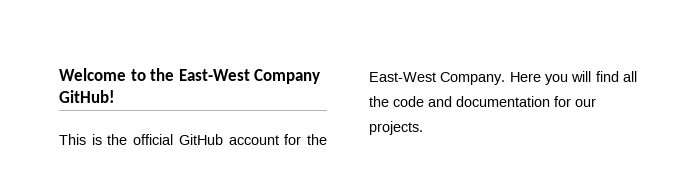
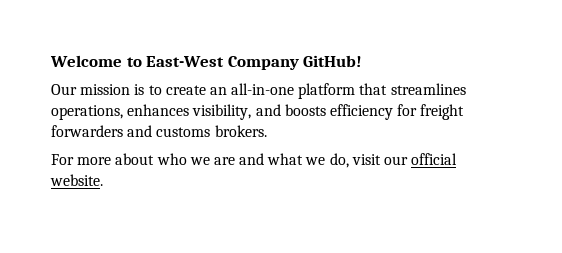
- Welcome to the East-West Company GitHub!
+ Welcome to East-West Company GitHub!
- This is the official GitHub account for the East-West Company. Here you will find all the code and documentation for our projects.
+ Our mission is to create an all-in-one platform that streamlines operations, enhances visibility, and boosts efficiency for freight forwarders and customs brokers.
+ For more about who we are and what we do, visit our official website.

